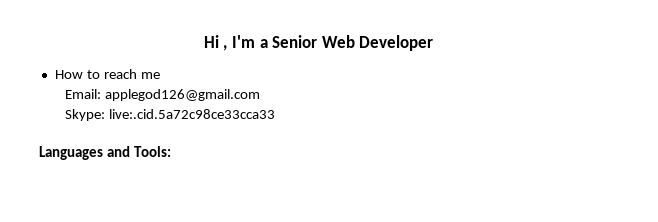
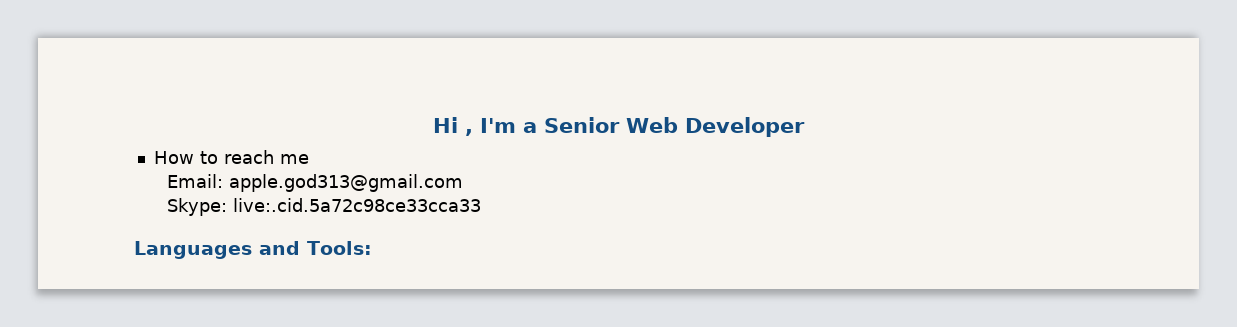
- Email: applegod126@gmail.com
+ Email: apple.god313@gmail.com

